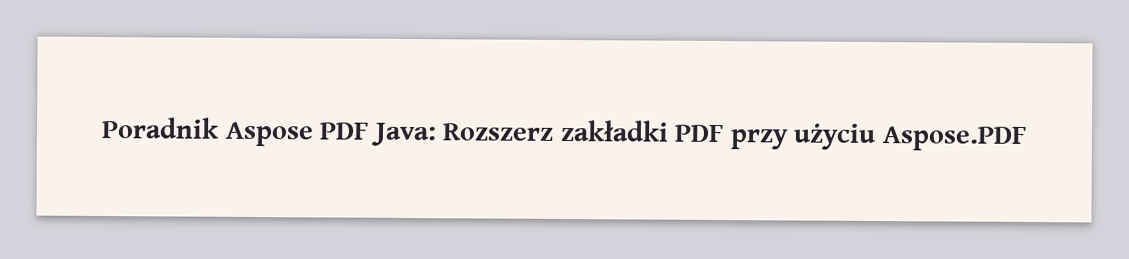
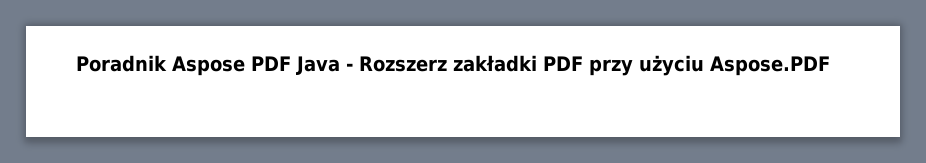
- Poradnik Aspose PDF Java: Rozszerz zakładki PDF przy użyciu Aspose.PDF
+ Poradnik Aspose PDF Java - Rozszerz zakładki PDF przy użyciu Aspose.PDF

